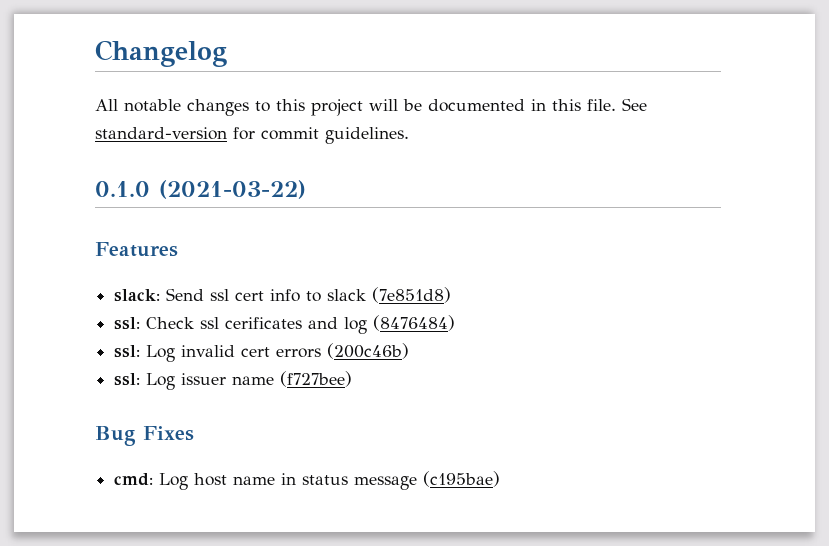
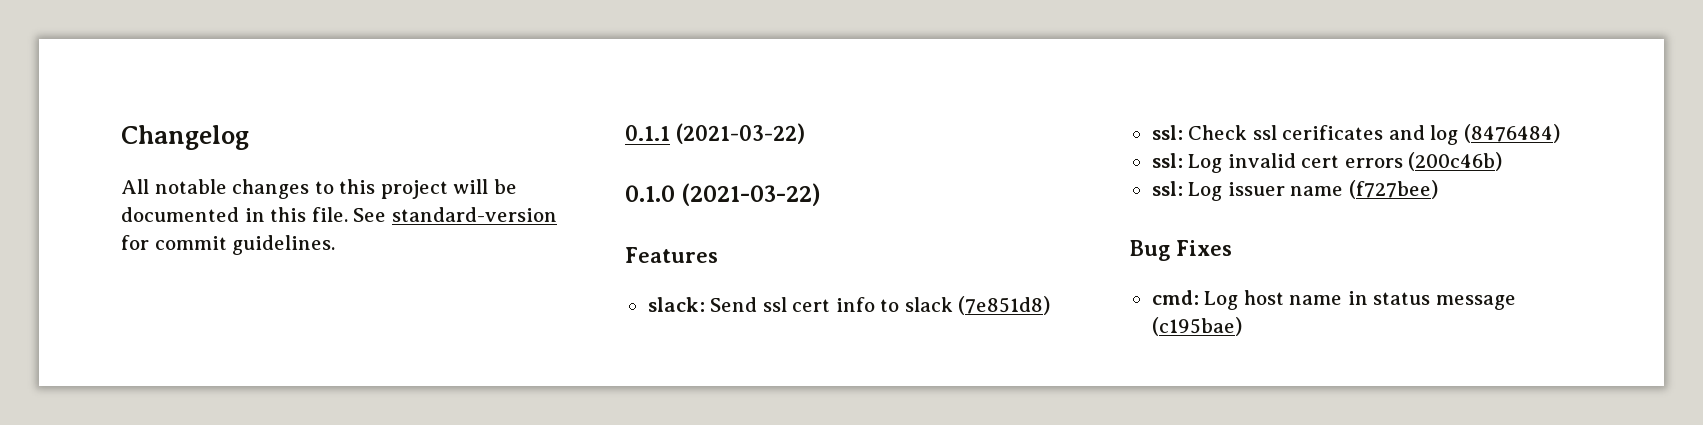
+ 0.1.1 (2021-03-22)

